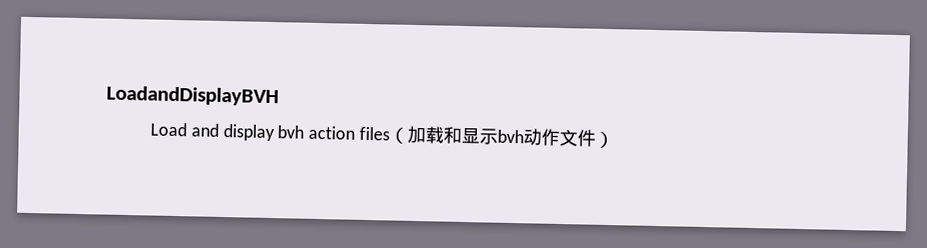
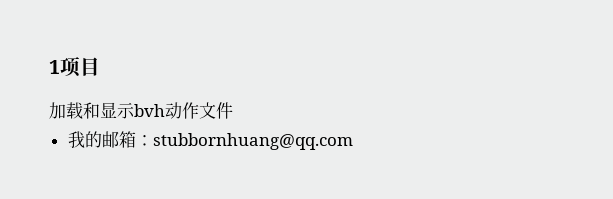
- LoadandDisplayBVH
- Load and display bvh action files（加载和显示bvh动作文件）
+ 1项目
+ 加载和显示bvh动作文件
+ 我的邮箱：stubbornhuang@qq.com

